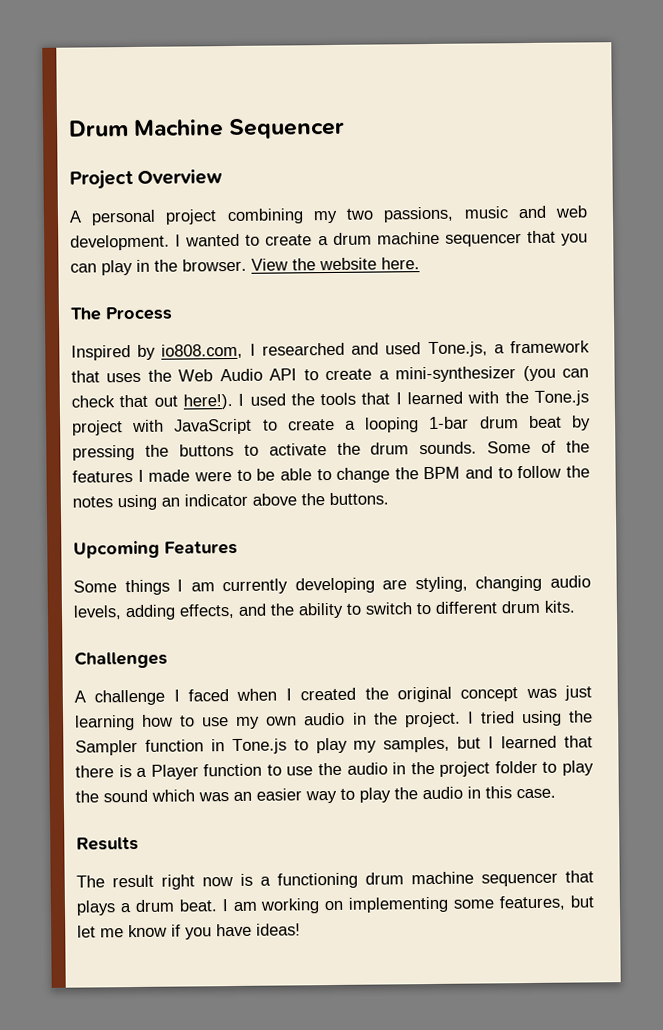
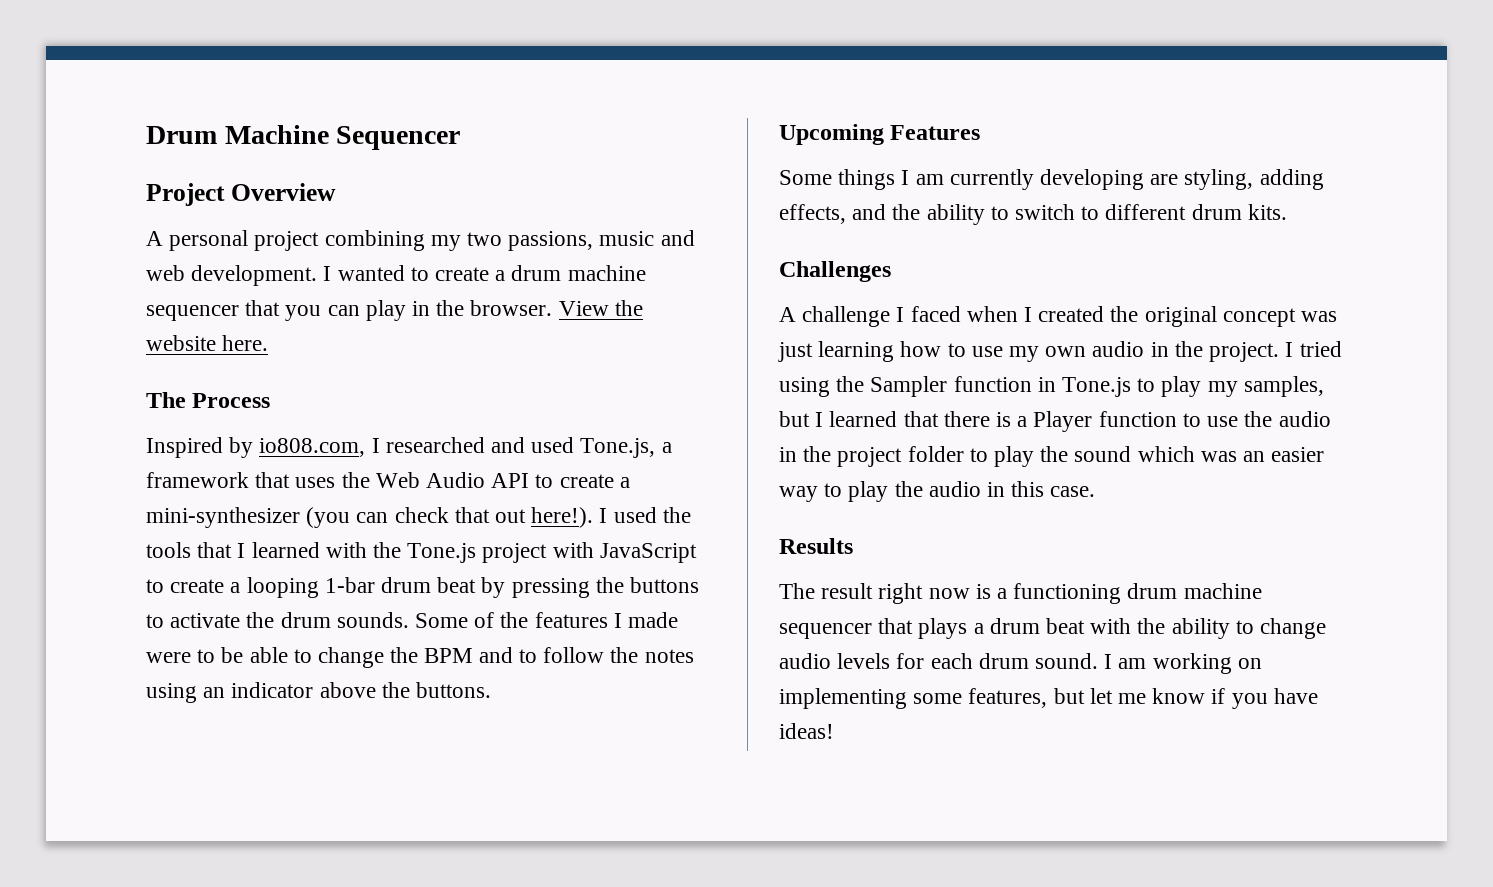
- Some things I am currently developing are styling, changing audio levels, adding effects, and the ability to switch to different drum kits.
+ Some things I am currently developing are styling, adding effects, and the ability to switch to different drum kits.
- The result right now is a functioning drum machine sequencer that plays a drum beat.
+ The result right now is a functioning drum machine sequencer that plays a drum beat with the ability to change audio levels for each drum sound.

